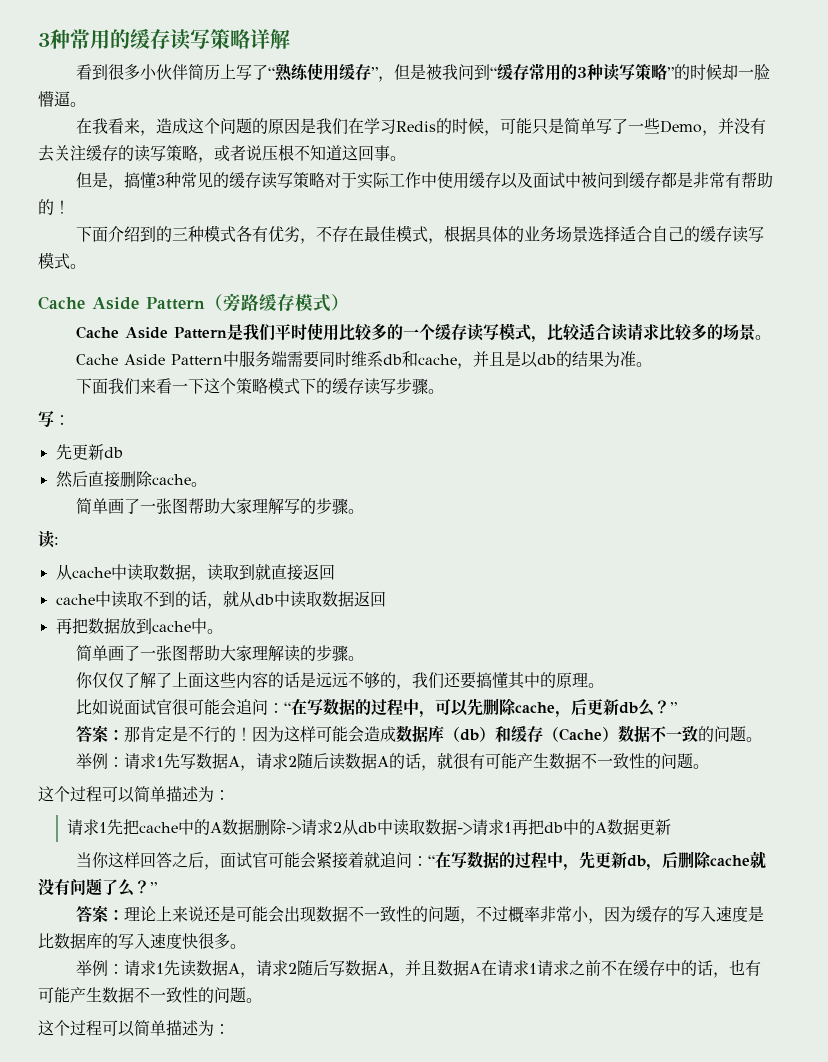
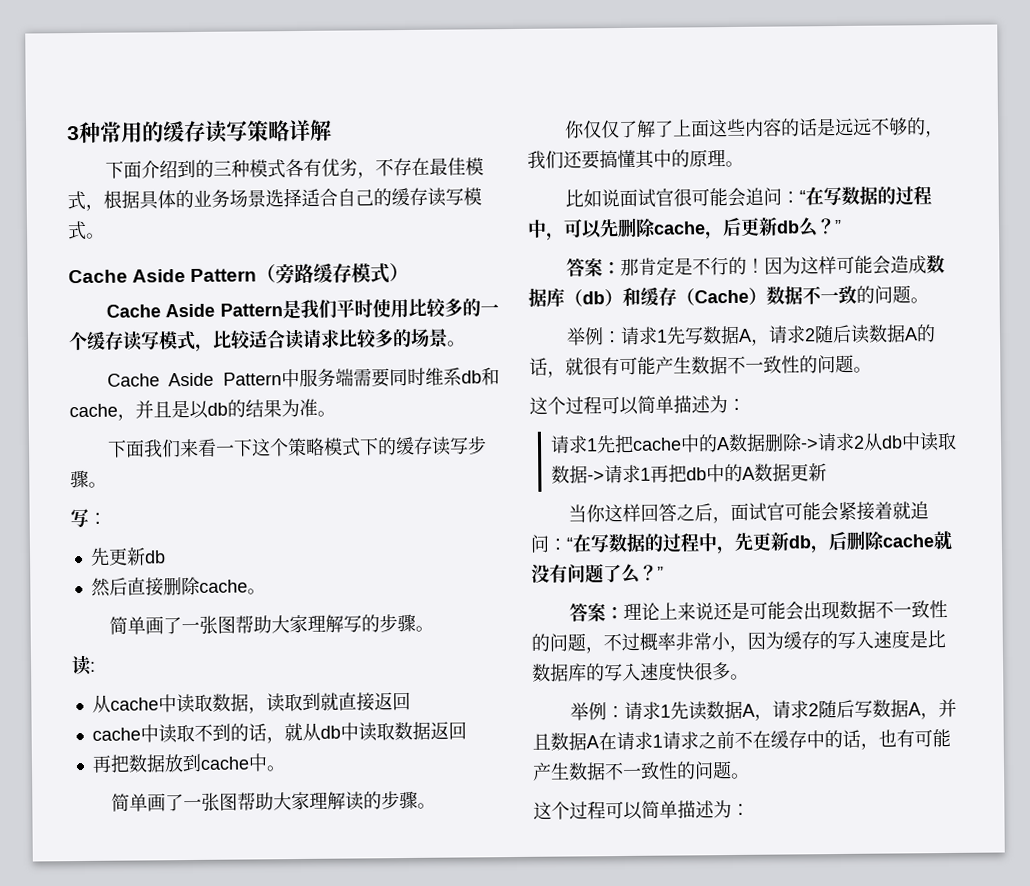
- 看到很多小伙伴简历上写了“熟练使用缓存”，但是被我问到“缓存常用的3种读写策略”的时候却一脸懵逼。
- 在我看来，造成这个问题的原因是我们在学习Redis的时候，可能只是简单写了一些Demo，并没有去关注缓存的读写策略，或者说压根不知道这回事。
- 但是，搞懂3种常见的缓存读写策略对于实际工作中使用缓存以及面试中被问到缓存都是非常有帮助的！

